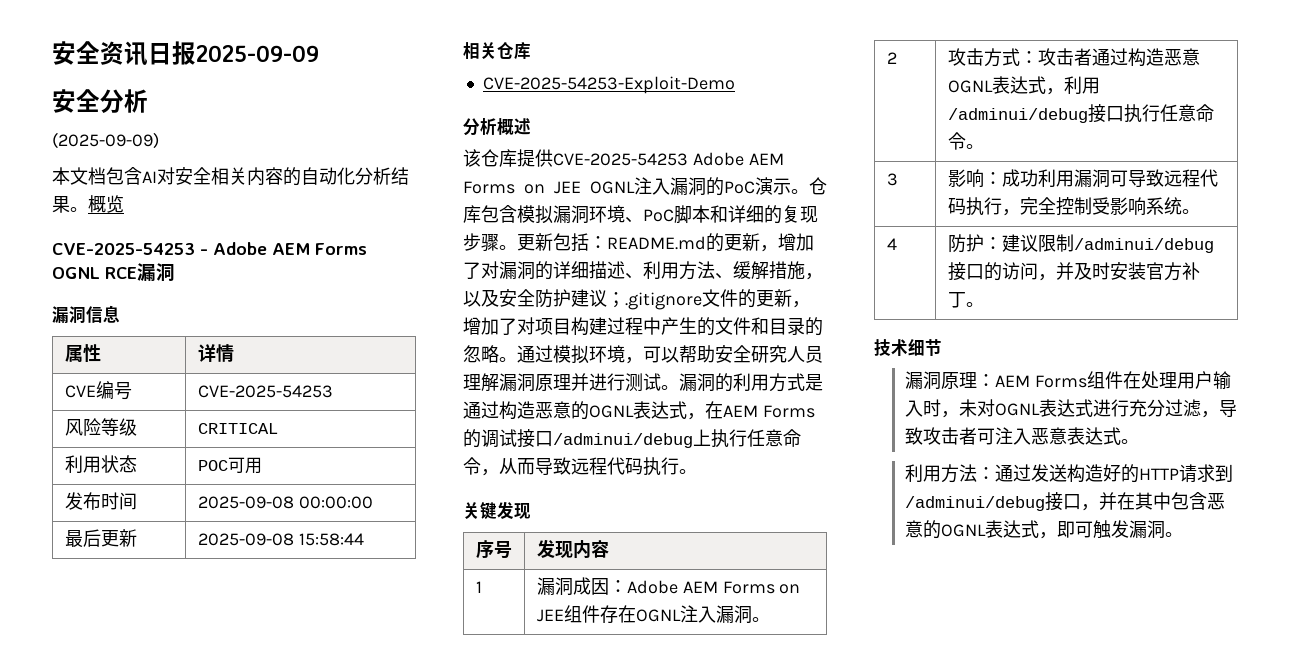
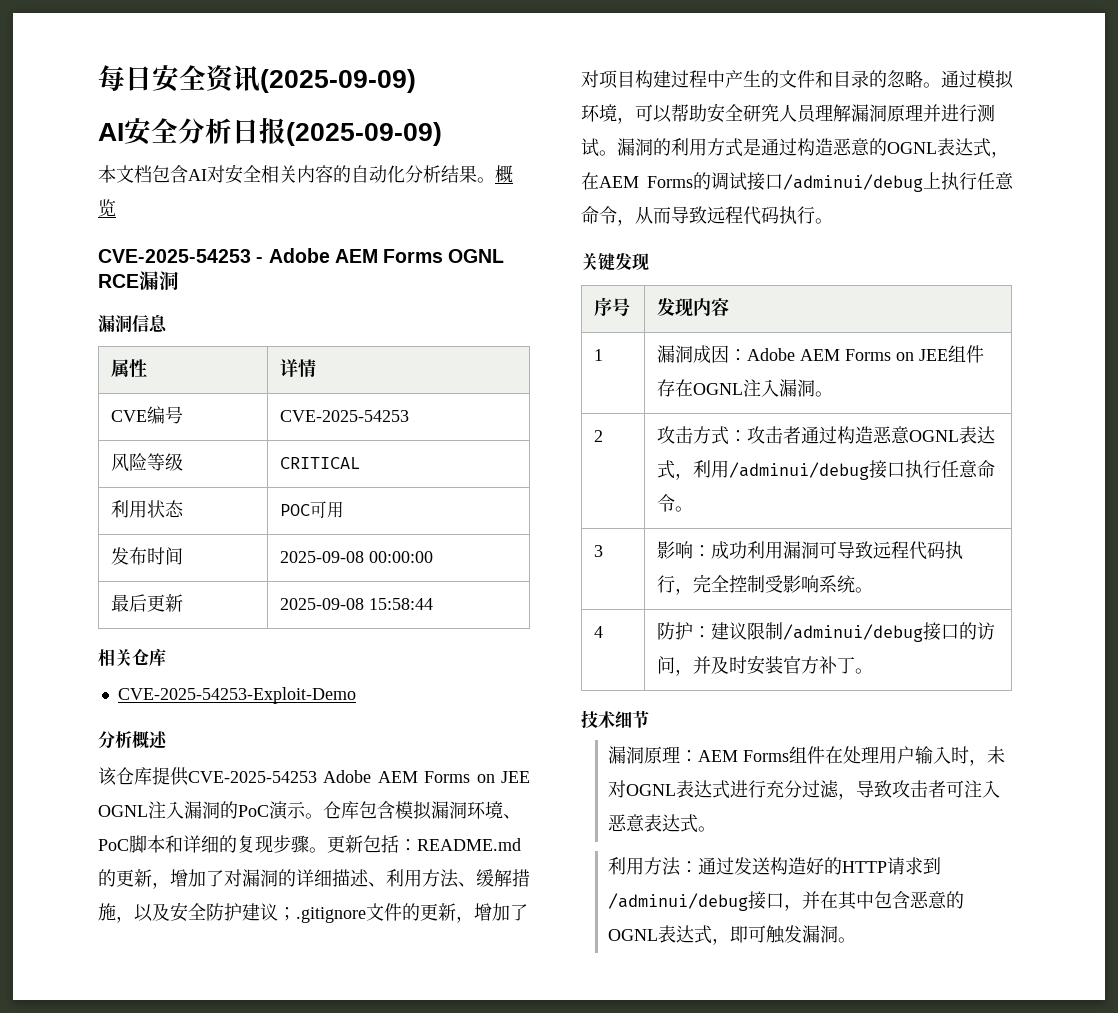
- 安全资讯日报2025-09-09
- 安全分析
- (2025-09-09)
+ 每日安全资讯(2025-09-09)
+ AI安全分析日报(2025-09-09)

